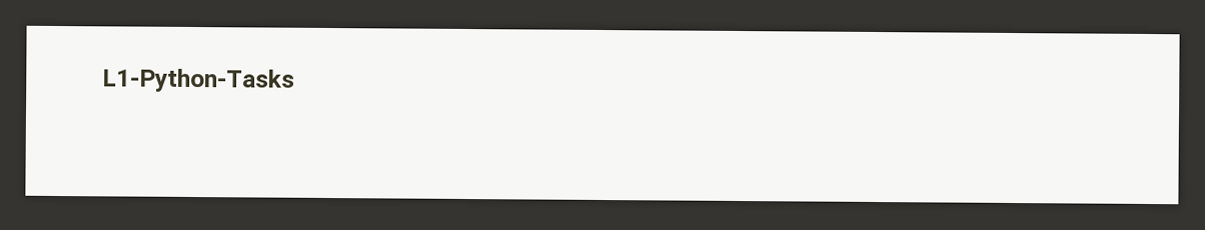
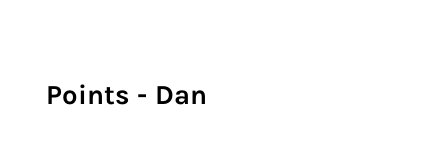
- L1-Python-Tasks
+ Points - Dan

